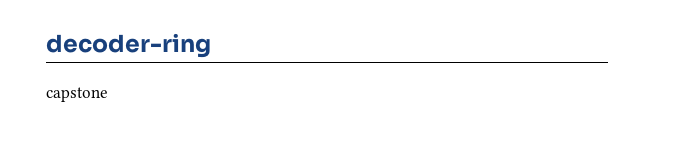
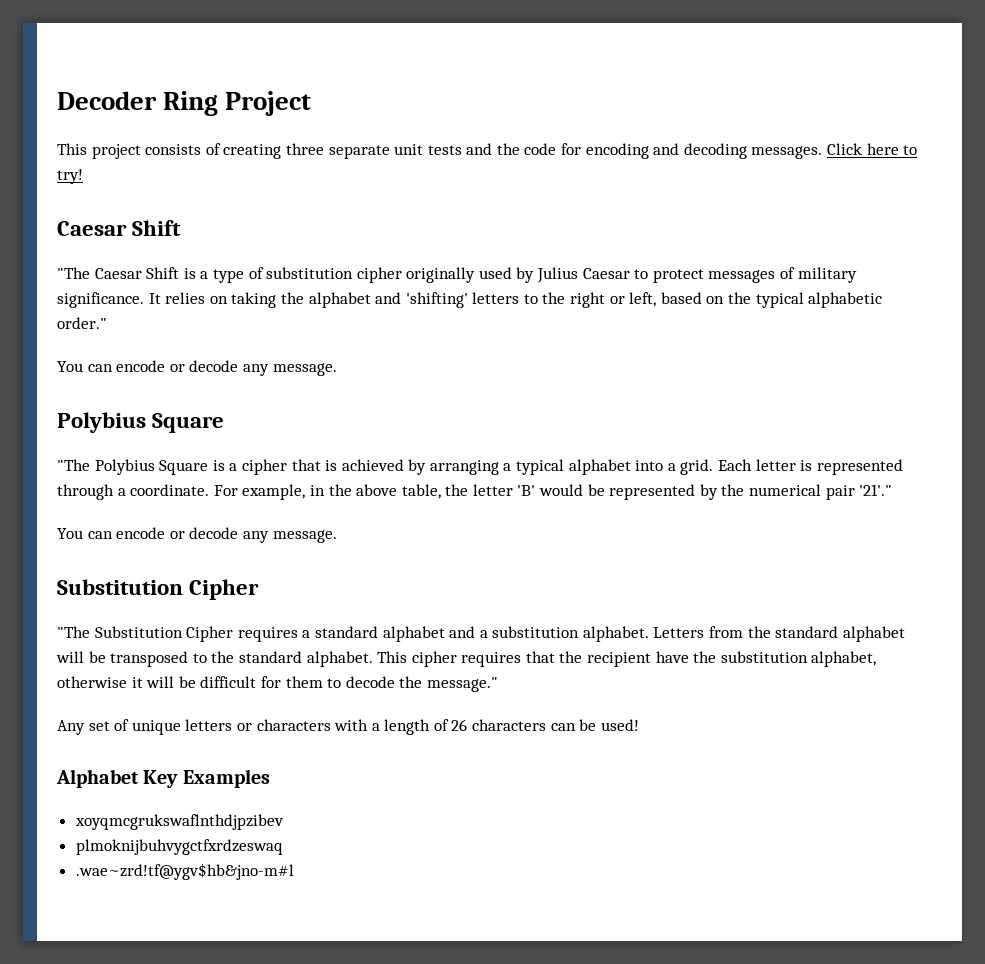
- decoder-ring
- capstone
+ Decoder Ring Project
+ This project consists of creating three separate unit tests and the code for encoding and decoding messages. Click here to try!
+ Caesar Shift
+ "The Caesar Shift is a type of substitution cipher originally used by Julius Caesar to protect messages of military significance. It relies on taking the alphabet and 'shifting' letters to the right or left, based on the typical alphabetic order."
+ You can encode or decode any message.
+ Polybius Square
+ "The Polybius Square is a cipher that is achieved by arranging a typical alphabet into a grid. Each letter is represented through a coordinate. For example, in the above table, the letter 'B' would be represented by the numerical pair '21'."
+ You can encode or decode any message.
+ Substitution Cipher
+ "The Substitution Cipher requires a standard alphabet and a substitution alphabet. Letters from the standard alphabet will be transposed to the standard alphabet. This cipher requires that the recipient have the substitution alphabet, otherwise it will be difficult for them to decode the message."
+ Any set of unique letters or characters with a length of 26 characters can be used!
+ Alphabet Key Examples
+ xoyqmcgrukswaflnthdjpzibev
+ plmoknijbuhvygctfxrdzeswaq
+ .wae~zrd!tf@ygv$hb&jno-m#l

